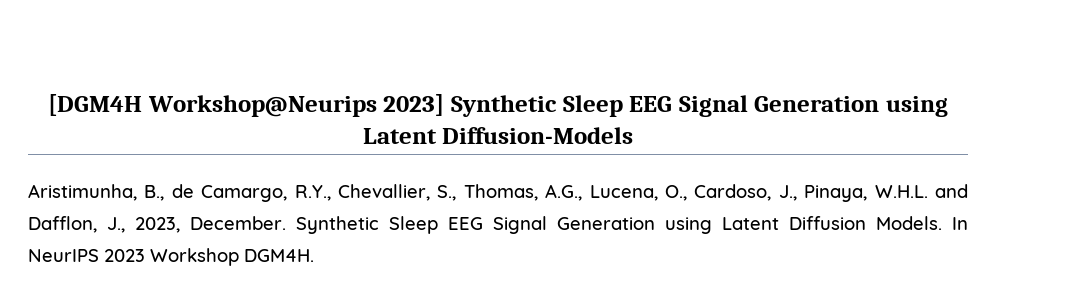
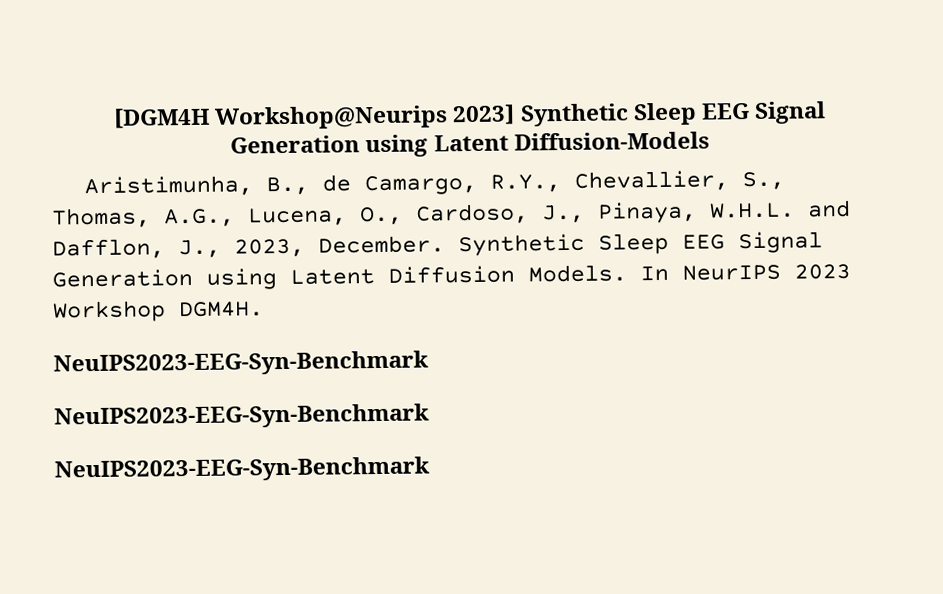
  In NeurIPS 2023 Workshop DGM4H.
+ NeuIPS2023-EEG-Syn-Benchmark
+ NeuIPS2023-EEG-Syn-Benchmark
+ NeuIPS2023-EEG-Syn-Benchmark

